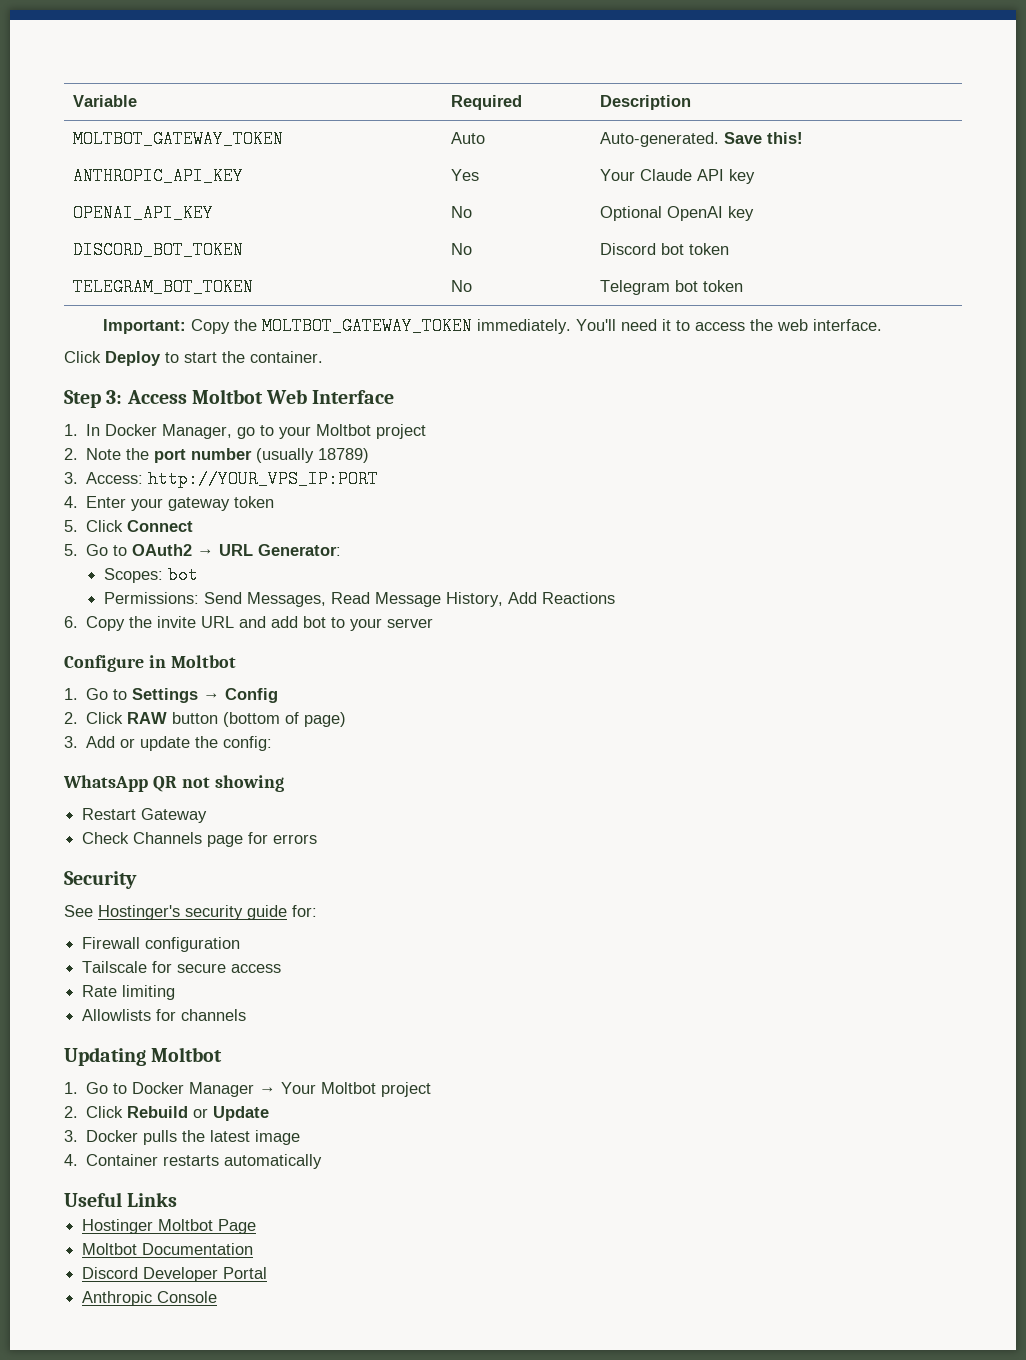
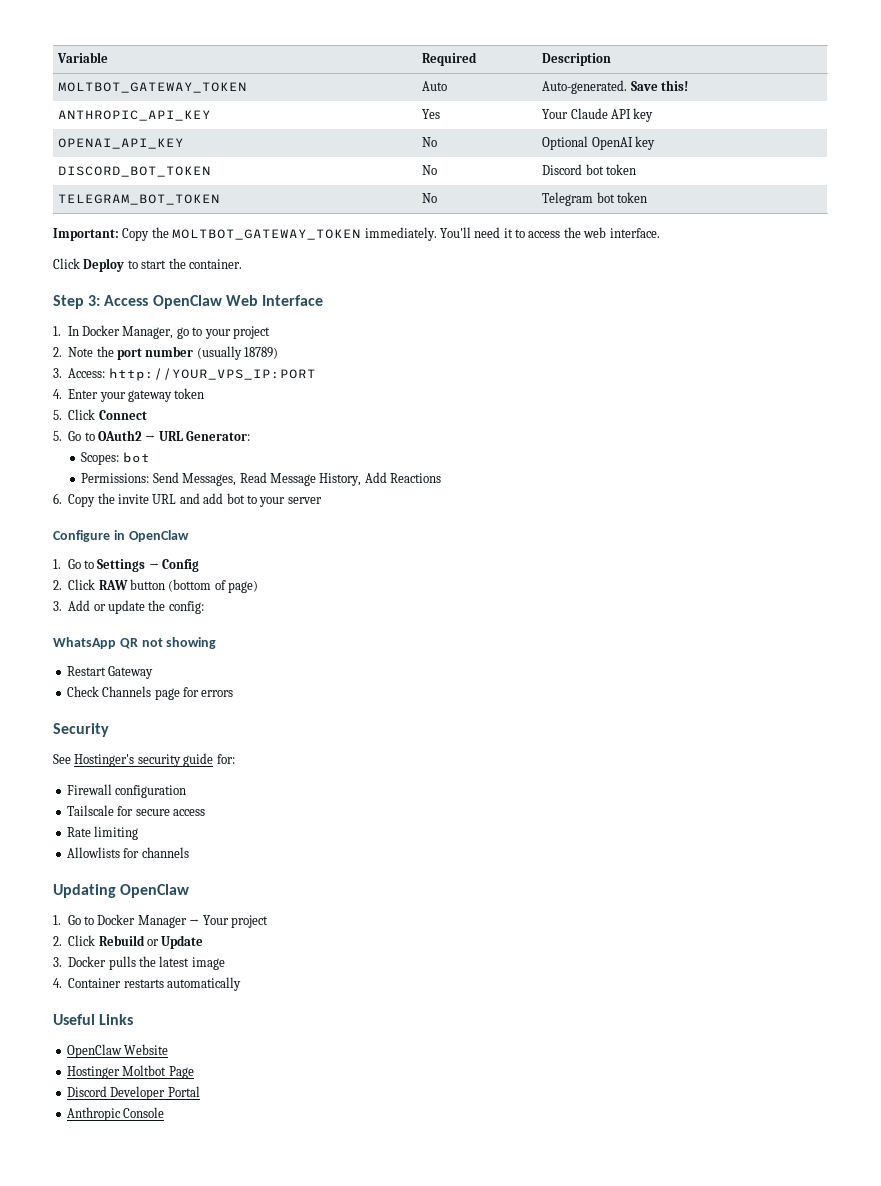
- Step 3: Access Moltbot Web Interface
+ Step 3: Access OpenClaw Web Interface
- 1. In Docker Manager, go to your Moltbot project
+ 1. In Docker Manager, go to your project
- Configure in Moltbot
+ Configure in OpenClaw
- Updating Moltbot
+ Updating OpenClaw
- 1. Go to Docker Manager → Your Moltbot project
+ 1. Go to Docker Manager → Your project
+ OpenClaw Website
- Moltbot Documentation

